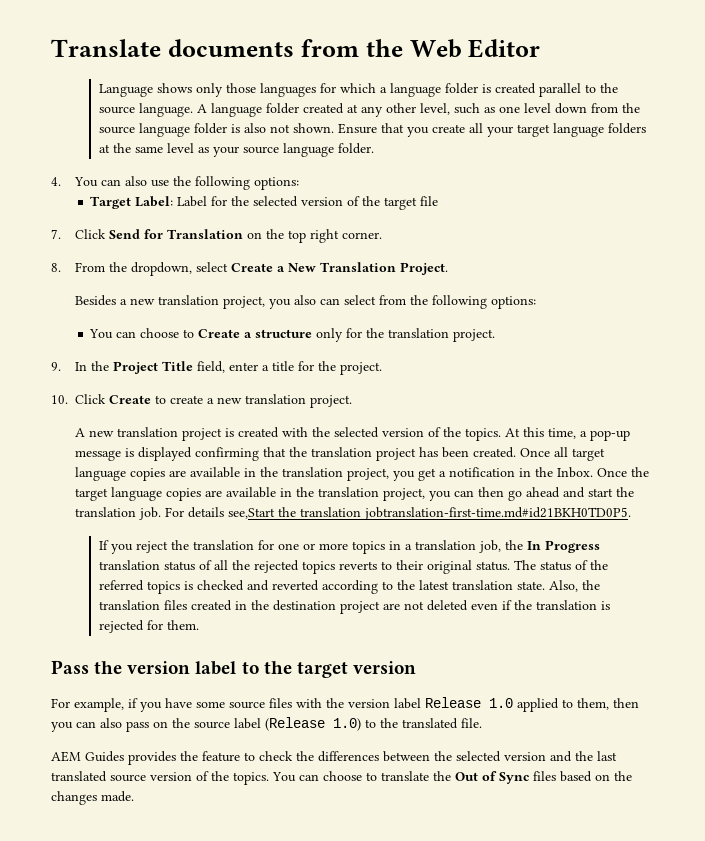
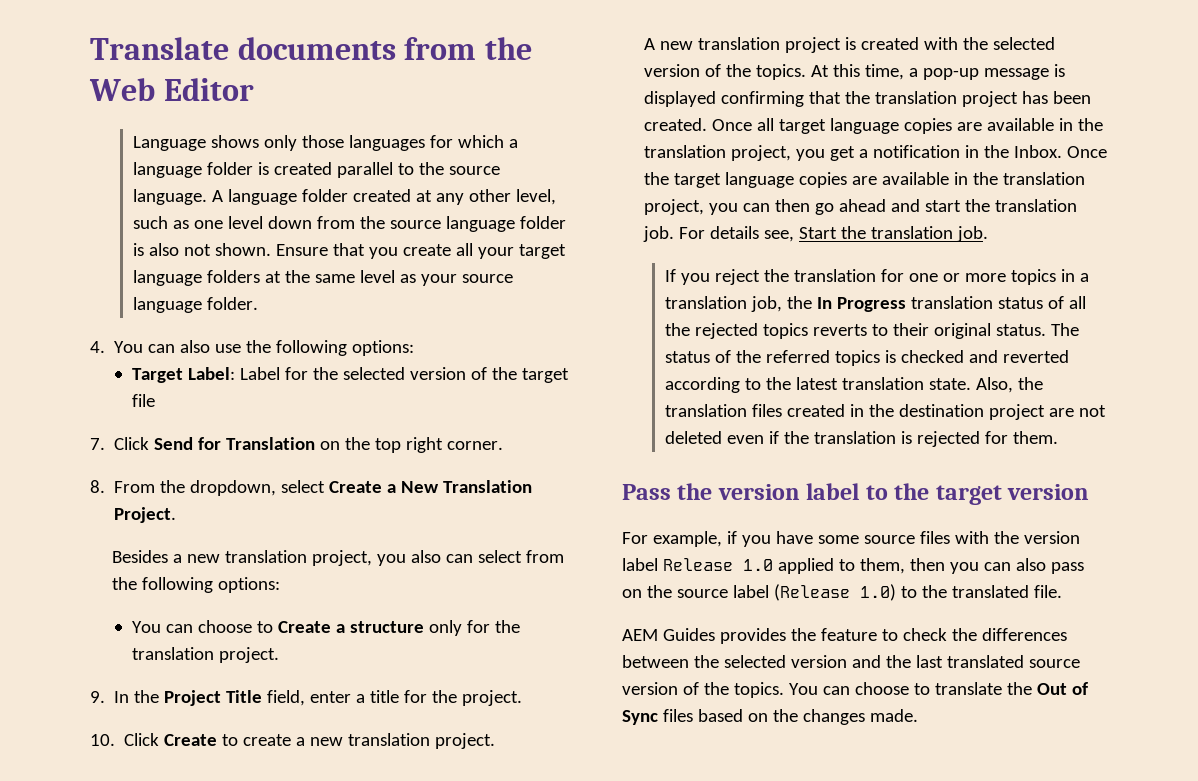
- For details see,Start the translation jobtranslation-first-time.md#id21BKH0TD0P5.
+ For details see, Start the translation job.

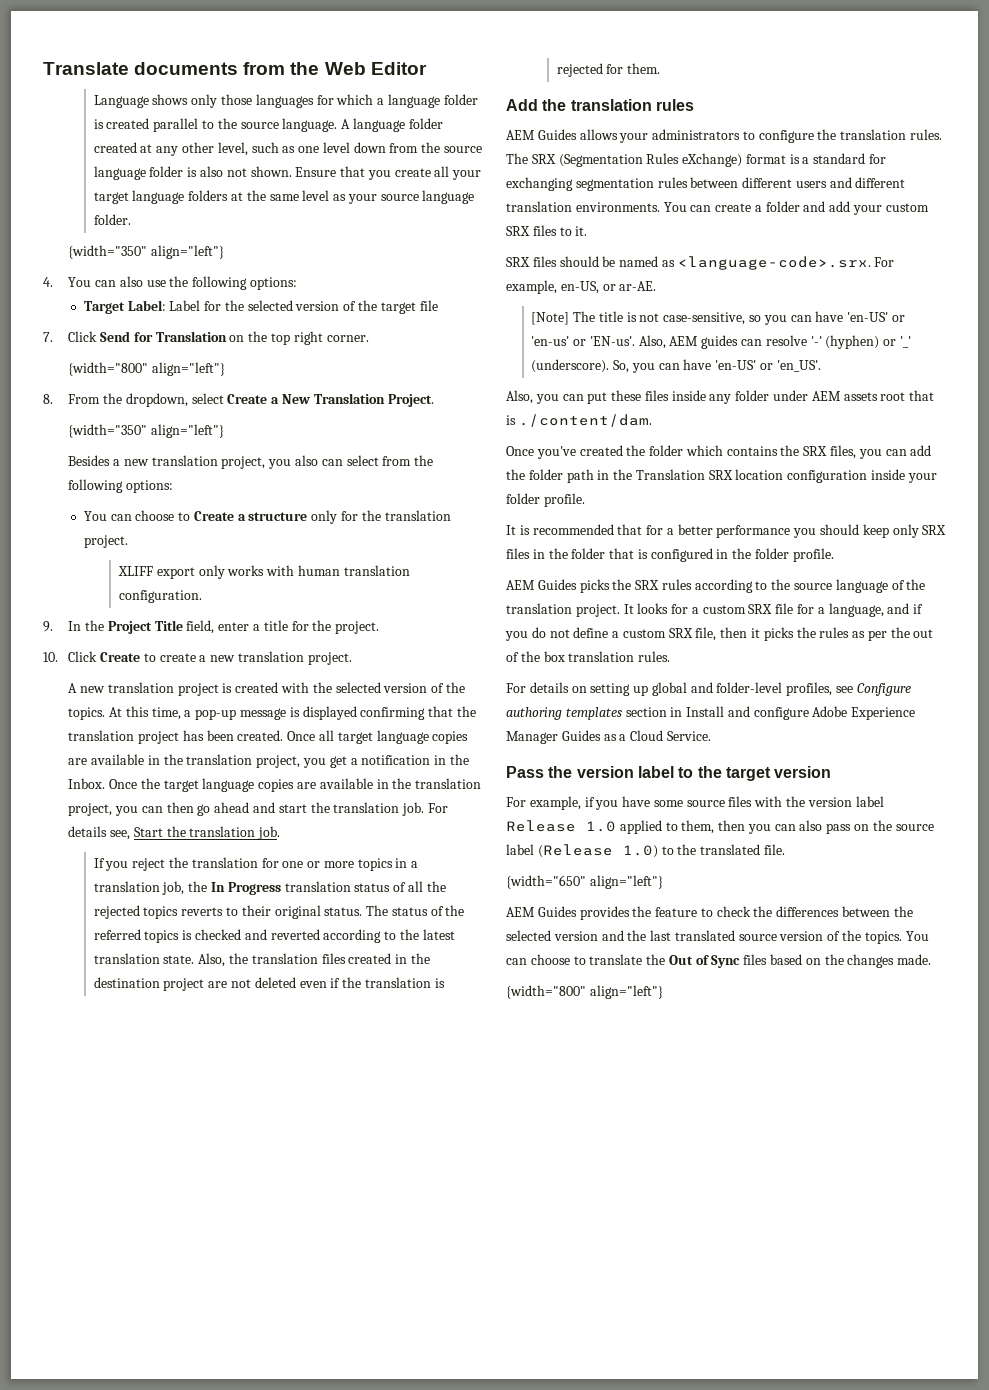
  Ensure that you create all your target language folders at the same level as your source language folder.
+ {width="350" align="left"}
  7. Click Send for Translation on the top right corner.
+ {width="800" align="left"}
  8. From the dropdown, select Create a New Translation Project.
+ {width="350" align="left"}
+ XLIFF export only works with human translation configuration.
+ Add the translation rules
+ AEM Guides allows your administrators to configure the translation rules. The SRX (Segmentation Rules eXchange) format is a standard for exchanging segmentation rules between different users and different translation environments. You can create a folder and add your custom SRX files to it.
+ SRX files should be named as <language-code>.srx. For example, en-US, or ar-AE.
+ [Note] The title is not case-sensitive, so you can have 'en-US' or 'en-us' or 'EN-us'. Also, AEM guides can resolve '-' (hyphen) or '_' (underscore). So, you can have 'en-US' or 'en_US'.
+ Also, you can put these files inside any folder under AEM assets root that is ./content/dam.
+ Once you've created the folder which contains the SRX files, you can add the folder path in the Translation SRX location configuration inside your folder profile.
+ It is recommended that for a better performance you should keep only SRX files in the folder that is configured in the folder profile.
+ AEM Guides picks the SRX rules according to the source language of the translation project. It looks for a custom SRX file for a language, and if you do not define a custom SRX file, then it picks the rules as per the out of the box translation rules.
+ For details on setting up global and folder-level profiles, see Configure authoring templates section in Install and configure Adobe Experience Manager Guides as a Cloud Service.
+ {width="650" align="left"}
  You can choose to translate the Out of Sync files based on the changes made.
+ {width="800" align="left"}

